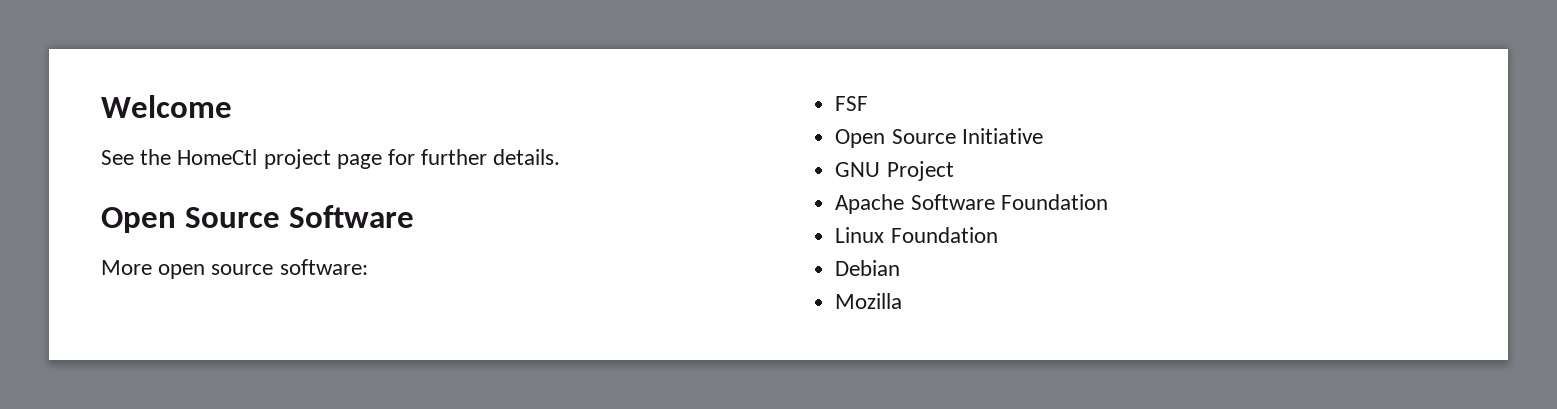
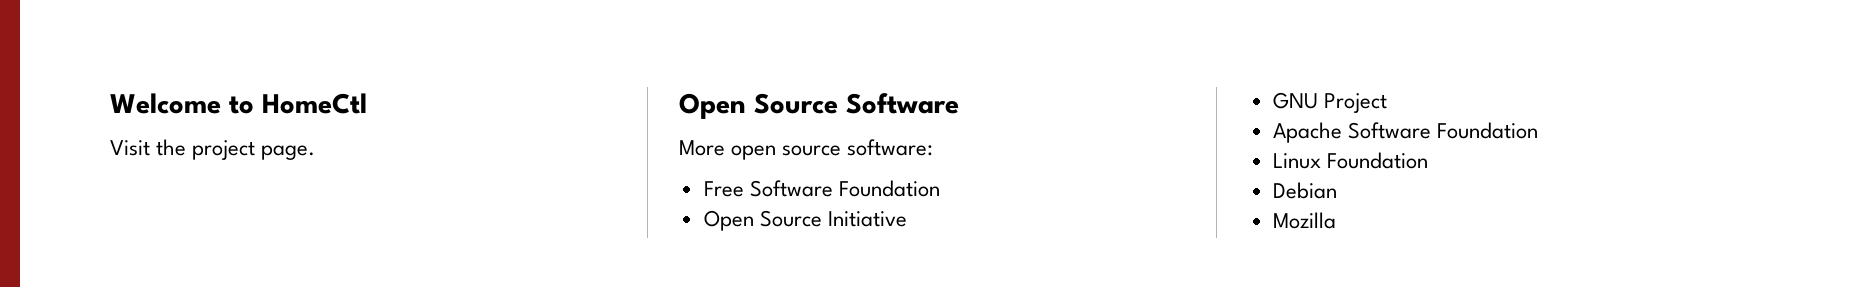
- Welcome
- See the HomeCtl project page for further details.
+ Welcome to HomeCtl
+ Visit the project page.
- FSF
+ Free Software Foundation

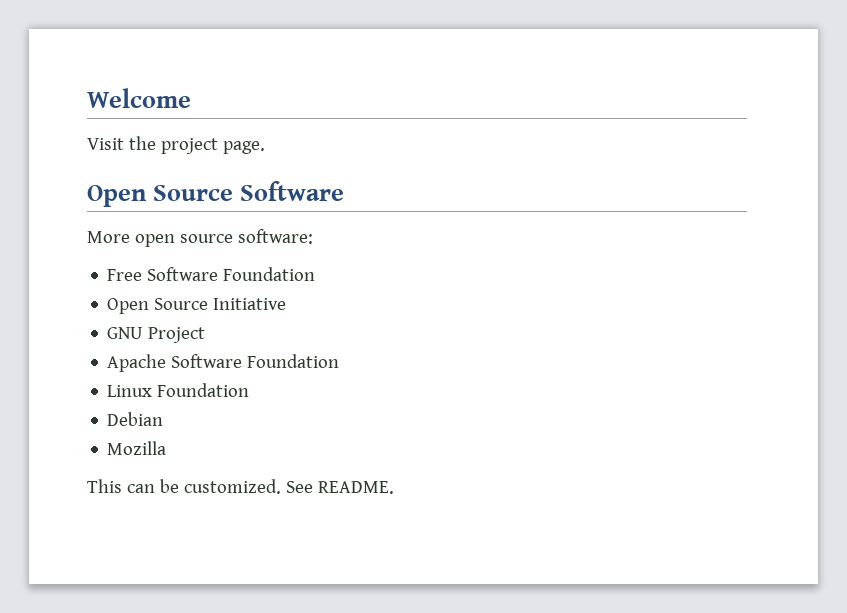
- Welcome to HomeCtl
+ Welcome
+ This can be customized. See README.

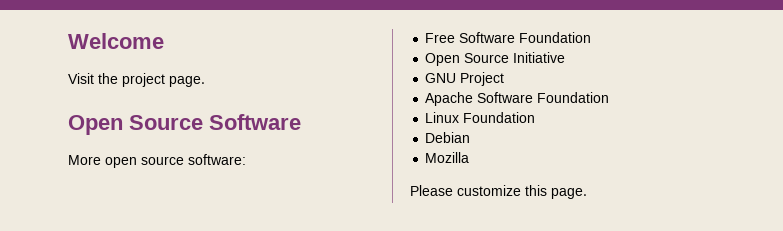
- This can be customized. See README.
+ Please customize this page.

